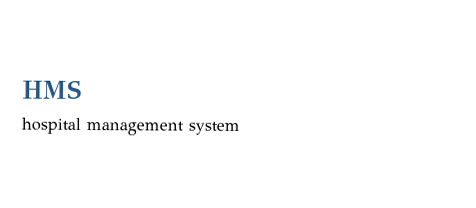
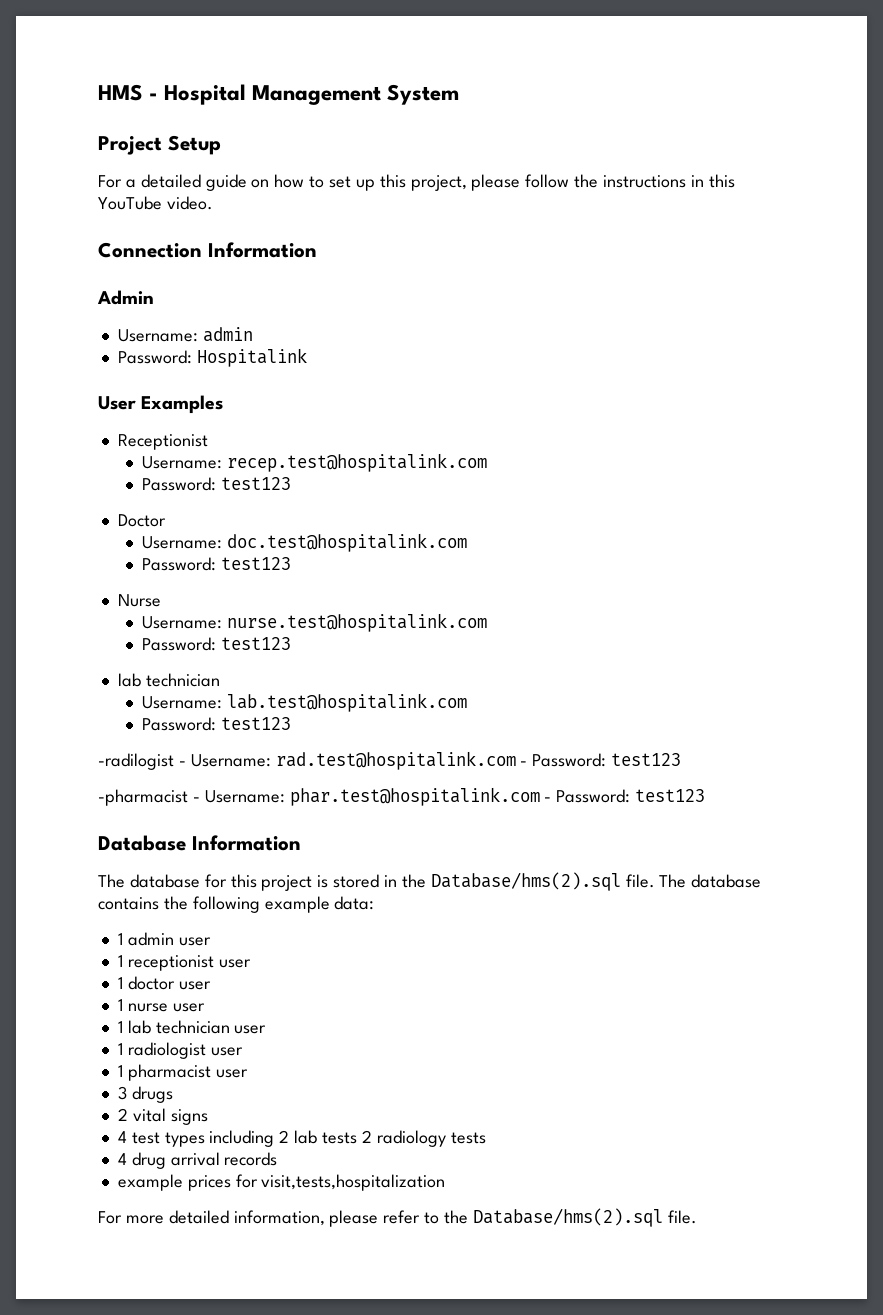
- HMS
- hospital management system
+ HMS - Hospital Management System
+ Project Setup
+ For a detailed guide on how to set up this project, please follow the instructions in this YouTube video.
+ Connection Information
+ Admin
+ Username: admin
+ Password: Hospitalink
+ User Examples
+ Receptionist
+ Username: recep.test@hospitalink.com
+ Password: test123
+ Doctor
+ Username: doc.test@hospitalink.com
+ Password: test123
+ Nurse
+ Username: nurse.test@hospitalink.com
+ Password: test123
+ lab technician
+ Username: lab.test@hospitalink.com
+ Password: test123
+ -radilogist - Username: rad.test@hospitalink.com - Password: test123
+ -pharmacist - Username: phar.test@hospitalink.com - Password: test123
+ Database Information
+ The database for this project is stored in the Database/hms(2).sql file. The database contains the following example data:
+ 1 admin user
+ 1 receptionist user
+ 1 doctor user
+ 1 nurse user
+ 1 lab technician user
+ 1 radiologist user
+ 1 pharmacist user
+ 3 drugs
+ 2 vital signs
+ 4 test types including 2 lab tests 2 radiology tests
+ 4 drug arrival records
+ example prices for visit,tests,hospitalization
+ For more detailed information, please refer to the Database/hms(2).sql file.

